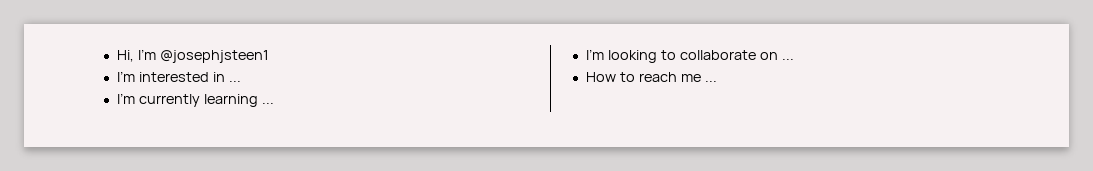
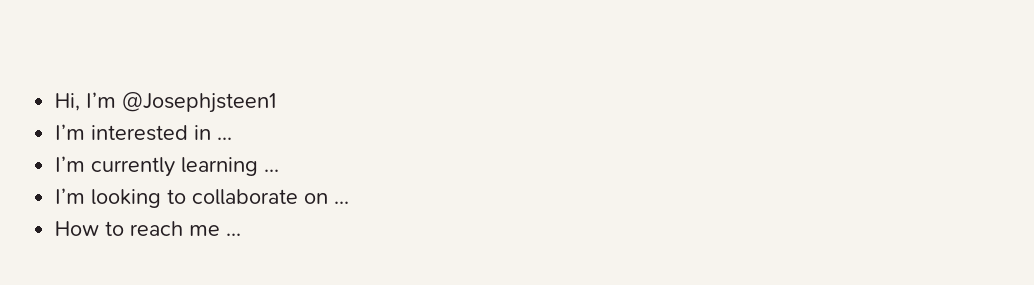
- Hi, I’m @josephjsteen1
+ Hi, I’m @Josephjsteen1

